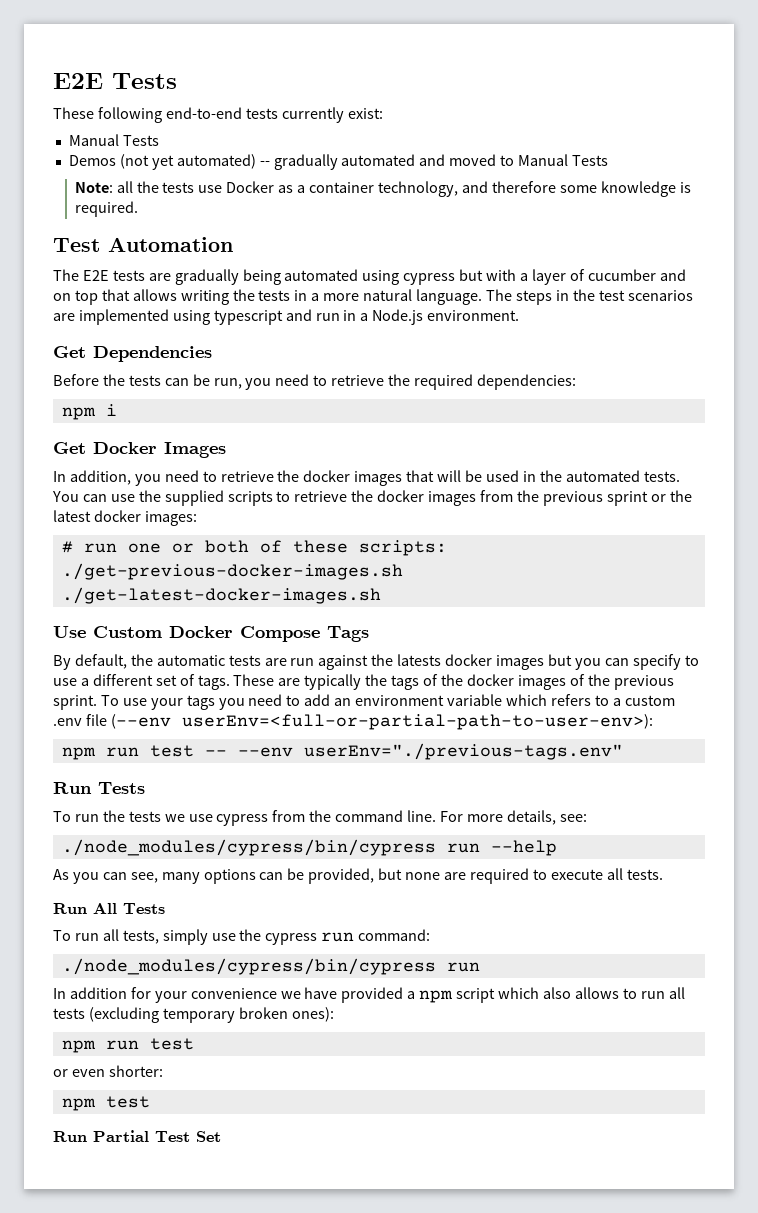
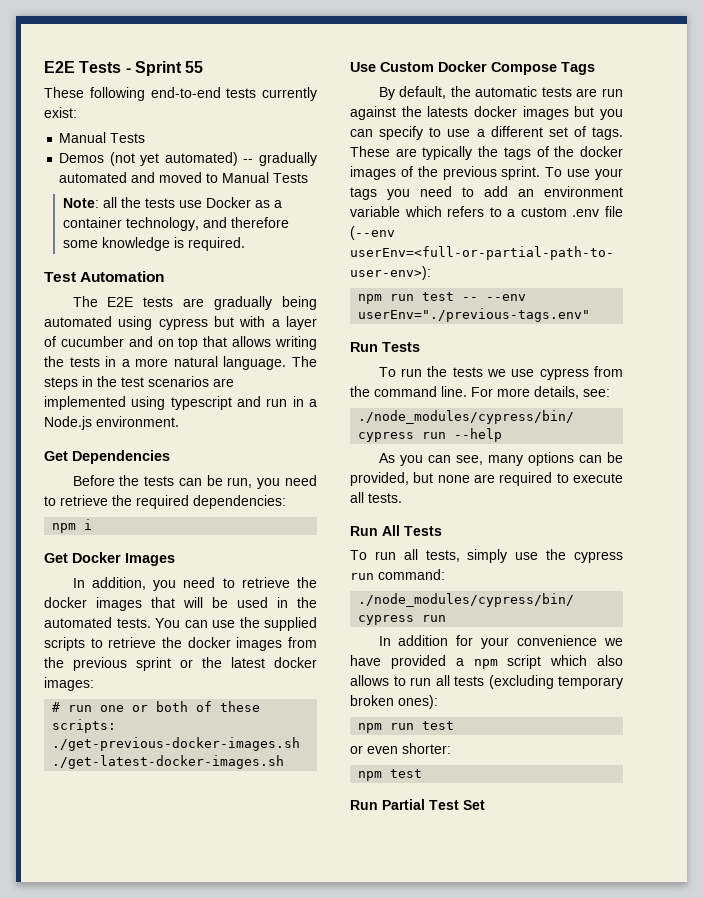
- E2E Tests
+ E2E Tests - Sprint 55

